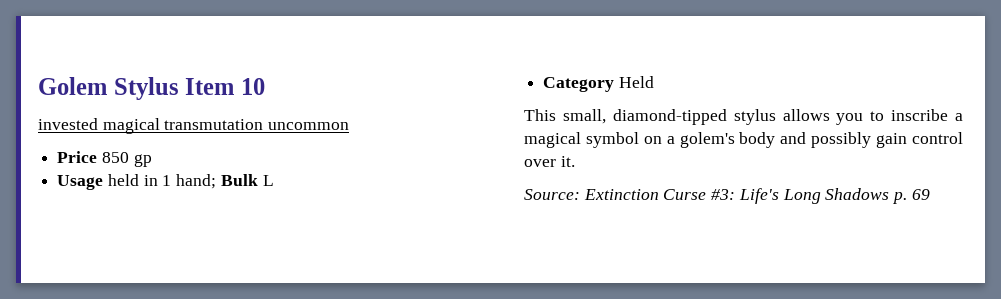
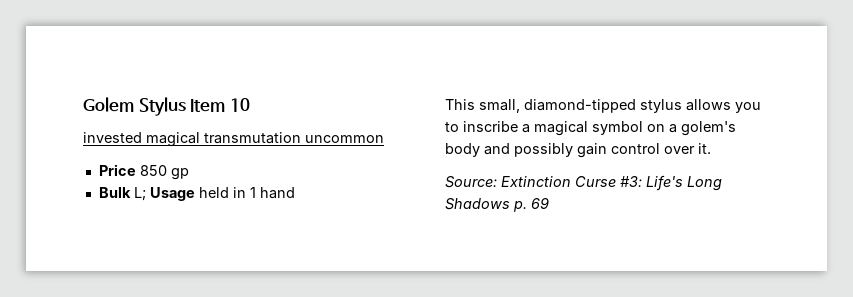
- Usage held in 1 hand; Bulk L
- Category Held
+ Bulk L; Usage held in 1 hand

